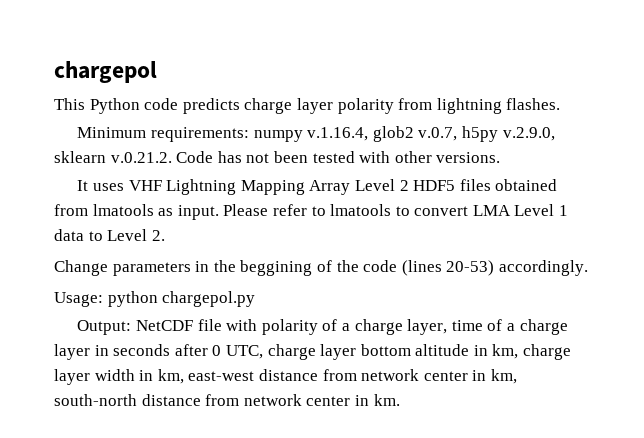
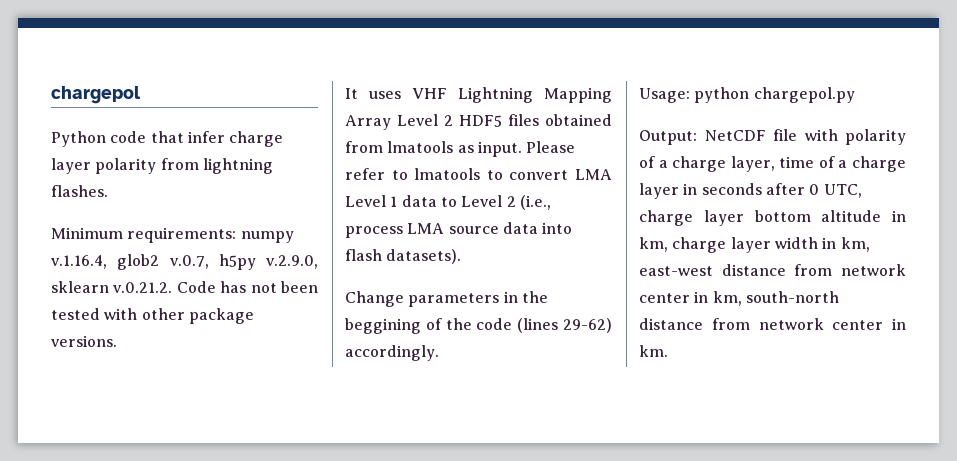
- This Python code predicts charge layer polarity from lightning flashes.
+ Python code that infer charge layer polarity from lightning flashes.
- Minimum requirements: numpy v.1.16.4, glob2 v.0.7, h5py v.2.9.0, sklearn v.0.21.2. Code has not been tested with other versions.
+ Minimum requirements: numpy v.1.16.4, glob2 v.0.7, h5py v.2.9.0, sklearn v.0.21.2. Code has not been tested with other package versions.
- Please refer to lmatools to convert LMA Level 1 data to Level 2.
+ Please refer to lmatools to convert LMA Level 1 data to Level 2 (i.e., process LMA source data into flash datasets).
- Change parameters in the beggining of the code (lines 20-53) accordingly.
+ Change parameters in the beggining of the code (lines 29-62) accordingly.

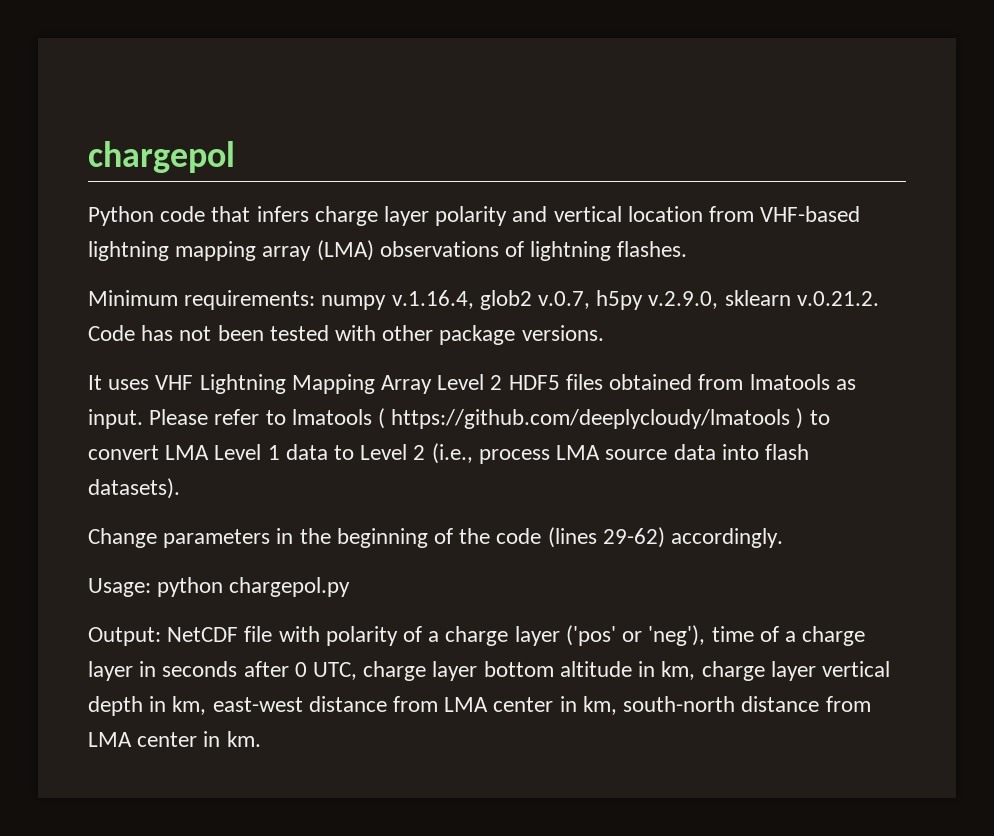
- Python code that infer charge layer polarity from lightning flashes.
+ Python code that infers charge layer polarity and vertical location from VHF-based lightning mapping array (LMA) observations of lightning flashes.
- Please refer to lmatools to convert LMA Level 1 data to Level 2 (i.e., process LMA source data into flash datasets).
+ Please refer to lmatools ( https://github.com/deeplycloudy/lmatools ) to convert LMA Level 1 data to Level 2 (i.e., process LMA source data into flash datasets).
- Change parameters in the beggining of the code (lines 29-62) accordingly.
+ Change parameters in the beginning of the code (lines 29-62) accordingly.
- Output: NetCDF file with polarity of a charge layer, time of a charge layer in seconds after 0 UTC, charge layer bottom altitude in km, charge layer width in km, east-west distance from network center in km, south-north distance from network center in km.
+ Output: NetCDF file with polarity of a charge layer ('pos' or 'neg'), time of a charge layer in seconds after 0 UTC, charge layer bottom altitude in km, charge layer vertical depth in km, east-west distance from LMA center in km, south-north distance from LMA center in km.

